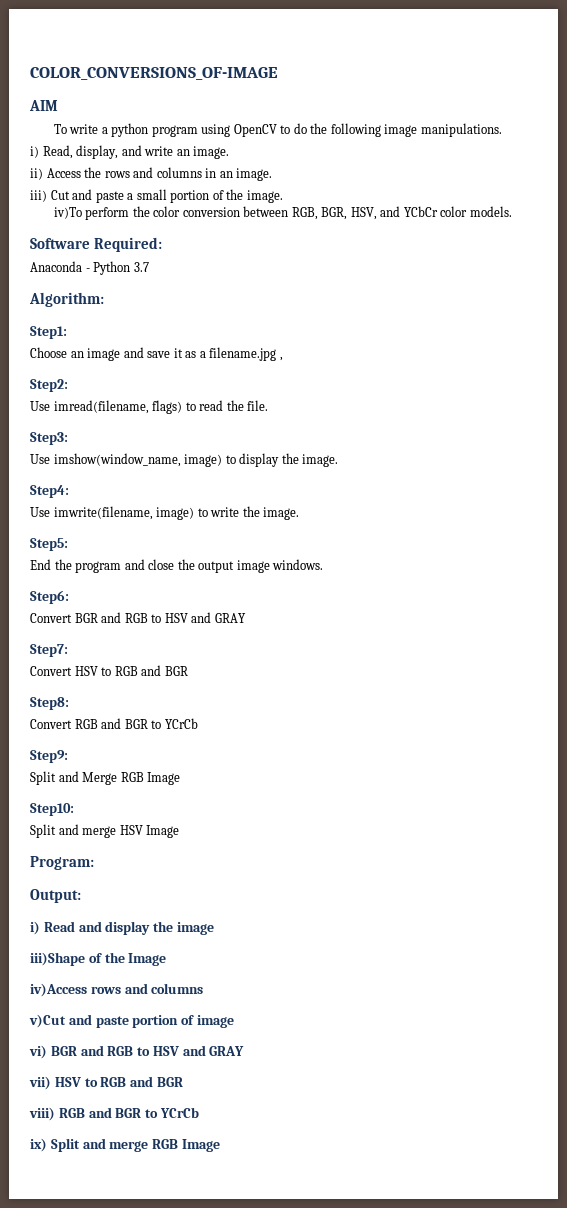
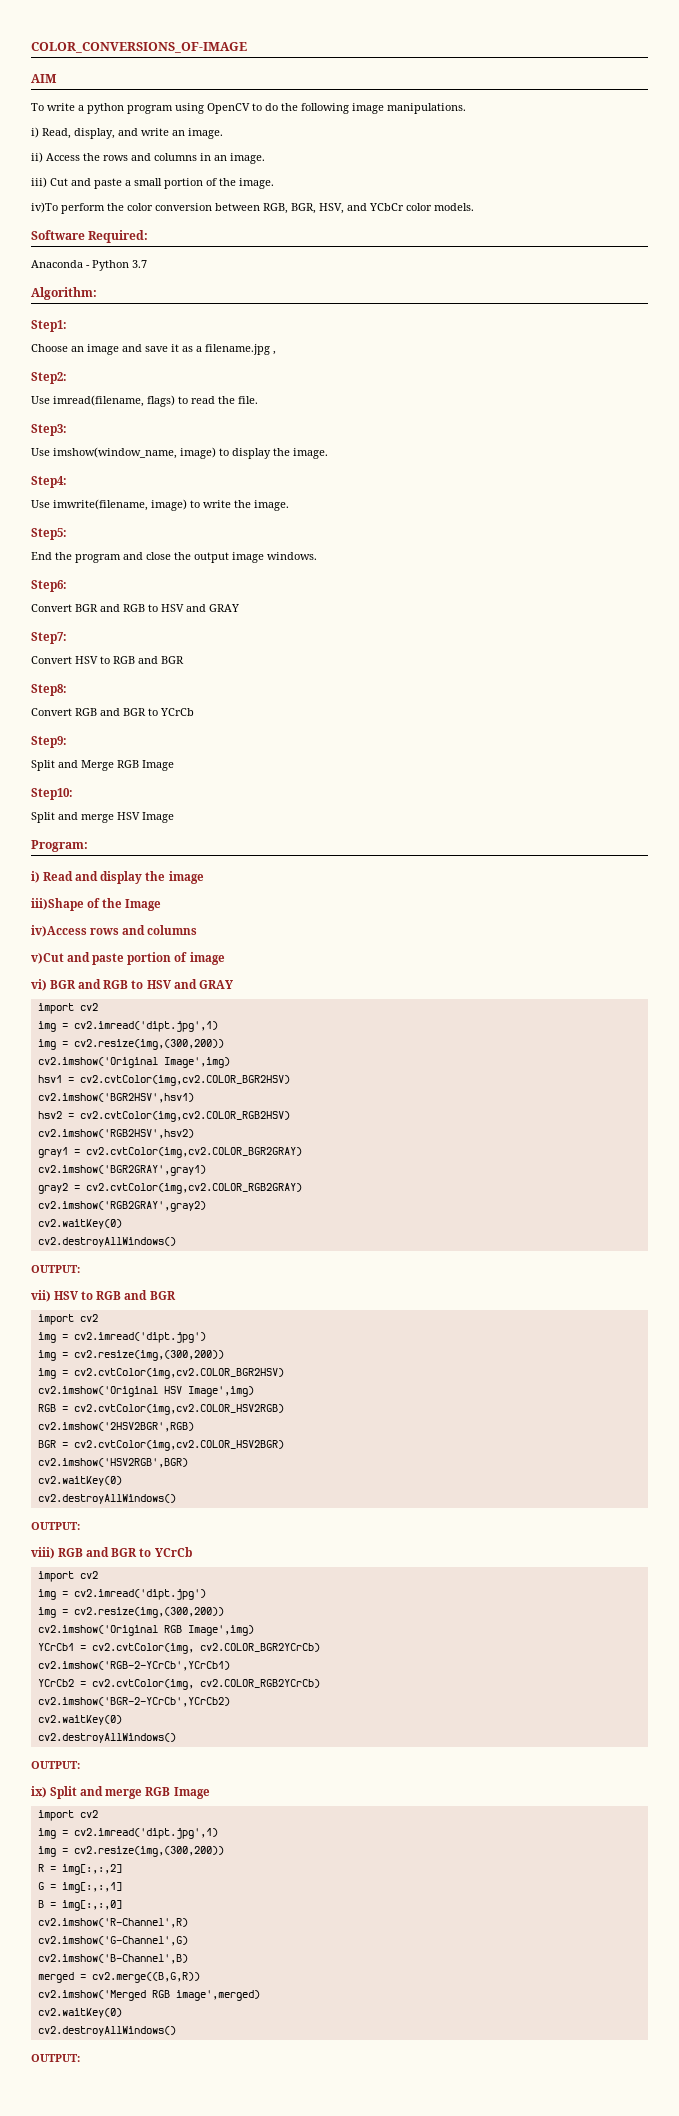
- Output:
  vi) BGR and RGB to HSV and GRAY
+ import cv2
+ img = cv2.imread('dipt.jpg',1)
+ img = cv2.resize(img,(300,200))
+ cv2.imshow('Original Image',img)
+ hsv1 = cv2.cvtColor(img,cv2.COLOR_BGR2HSV)
+ cv2.imshow('BGR2HSV',hsv1)
+ hsv2 = cv2.cvtColor(img,cv2.COLOR_RGB2HSV)
+ cv2.imshow('RGB2HSV',hsv2)
+ gray1 = cv2.cvtColor(img,cv2.COLOR_BGR2GRAY)
+ cv2.imshow('BGR2GRAY',gray1)
+ gray2 = cv2.cvtColor(img,cv2.COLOR_RGB2GRAY)
+ cv2.imshow('RGB2GRAY',gray2)
+ cv2.waitKey(0)
+ cv2.destroyAllWindows()
+ OUTPUT:
  vii) HSV to RGB and BGR
+ import cv2
+ img = cv2.imread('dipt.jpg')
+ img = cv2.resize(img,(300,200))
+ img = cv2.cvtColor(img,cv2.COLOR_BGR2HSV)
+ cv2.imshow('Original HSV Image',img)
+ RGB = cv2.cvtColor(img,cv2.COLOR_HSV2RGB)
+ cv2.imshow('2HSV2BGR',RGB)
+ BGR = cv2.cvtColor(img,cv2.COLOR_HSV2BGR)
+ cv2.imshow('HSV2RGB',BGR)
+ cv2.waitKey(0)
+ cv2.destroyAllWindows()
+ OUTPUT:
  viii) RGB and BGR to YCrCb
+ import cv2
+ img = cv2.imread('dipt.jpg')
+ img = cv2.resize(img,(300,200))
+ cv2.imshow('Original RGB Image',img)
+ YCrCb1 = cv2.cvtColor(img, cv2.COLOR_BGR2YCrCb)
+ cv2.imshow('RGB-2-YCrCb',YCrCb1)
+ YCrCb2 = cv2.cvtColor(img, cv2.COLOR_RGB2YCrCb)
+ cv2.imshow('BGR-2-YCrCb',YCrCb2)
+ cv2.waitKey(0)
+ cv2.destroyAllWindows()
+ OUTPUT:
  ix) Split and merge RGB Image
+ import cv2
+ img = cv2.imread('dipt.jpg',1)
+ img = cv2.resize(img,(300,200))
+ R = img[:,:,2]
+ G = img[:,:,1]
+ B = img[:,:,0]
+ cv2.imshow('R-Channel',R)
+ cv2.imshow('G-Channel',G)
+ cv2.imshow('B-Channel',B)
+ merged = cv2.merge((B,G,R))
+ cv2.imshow('Merged RGB image',merged)
+ cv2.waitKey(0)
+ cv2.destroyAllWindows()
+ OUTPUT:

